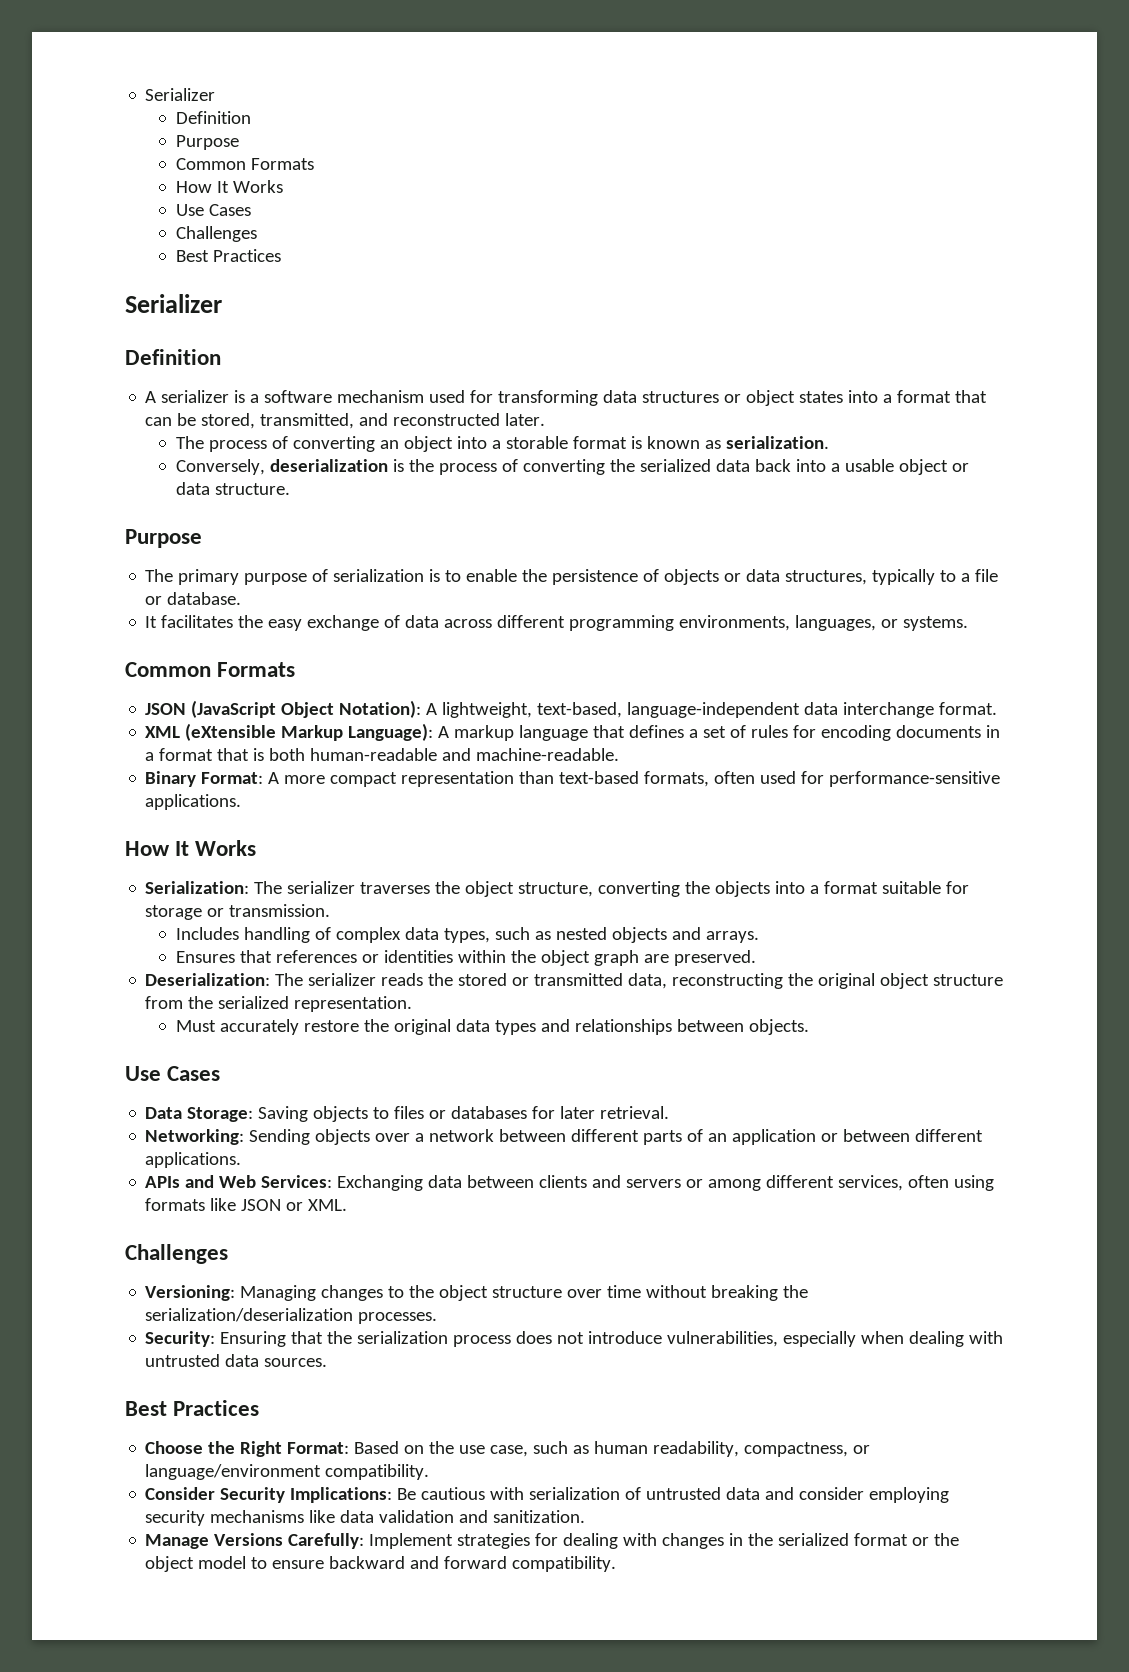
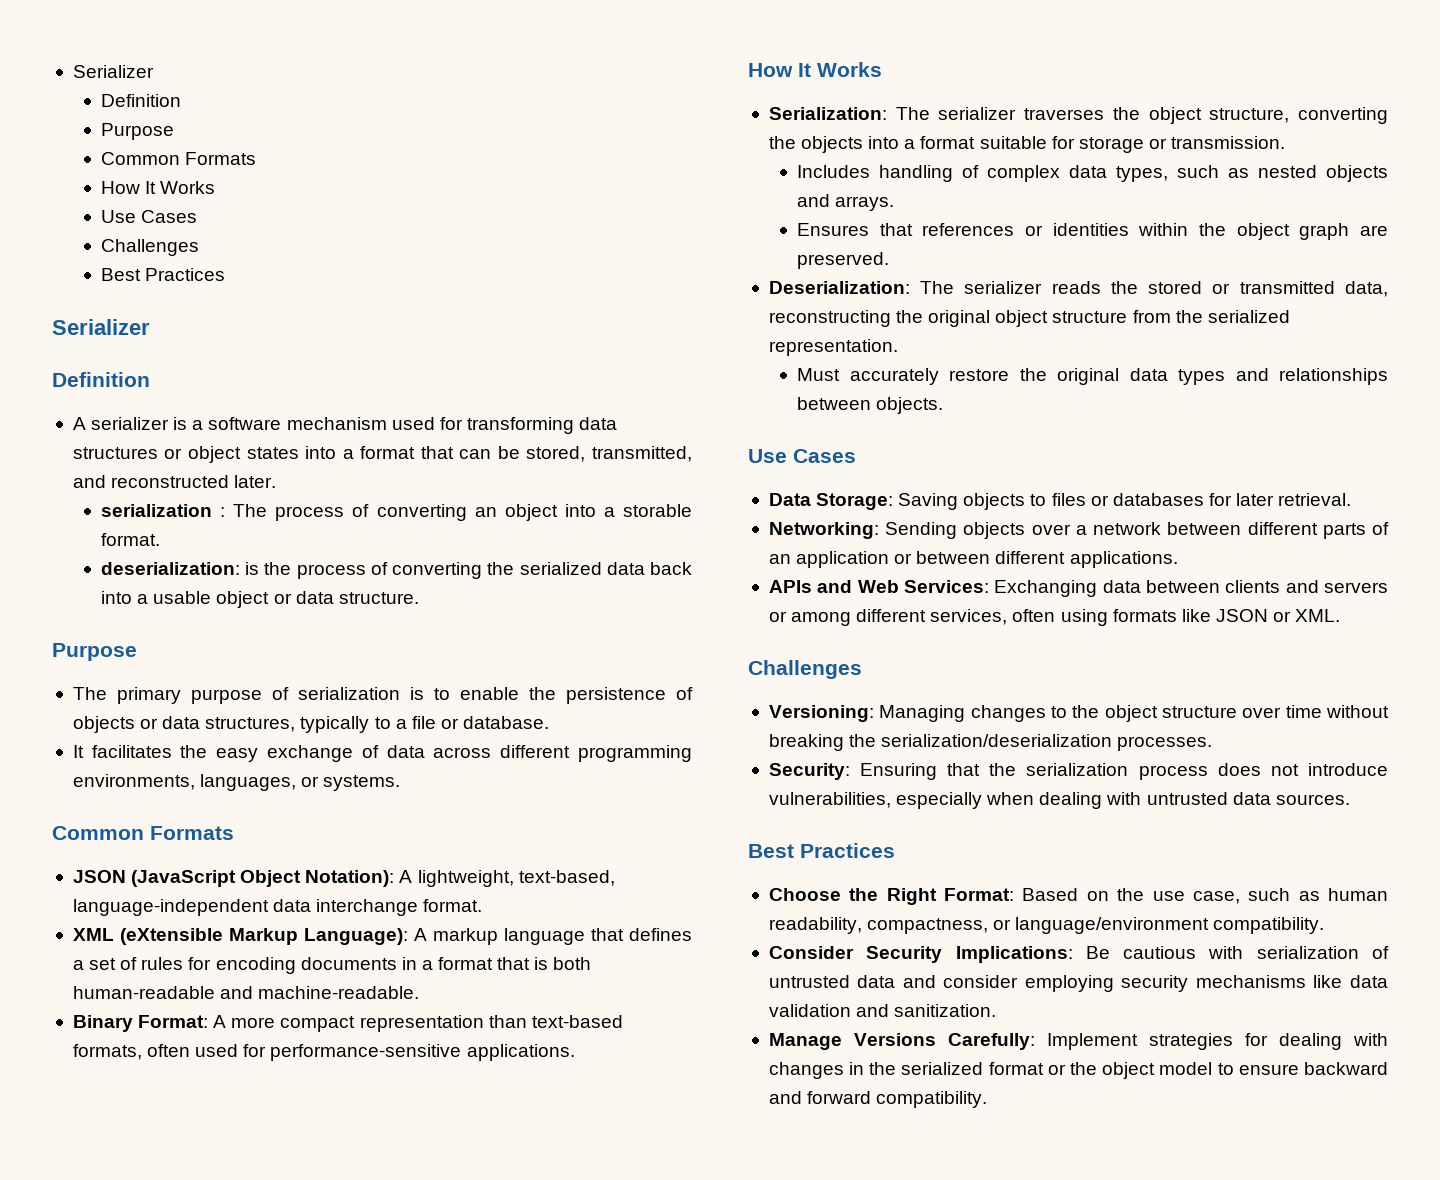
- The process of converting an object into a storable format is known as serialization.
- Conversely, deserialization is the process of converting the serialized data back into a usable object or data structure.
+ serialization : The process of converting an object into a storable format.
+ deserialization: is the process of converting the serialized data back into a usable object or data structure.

